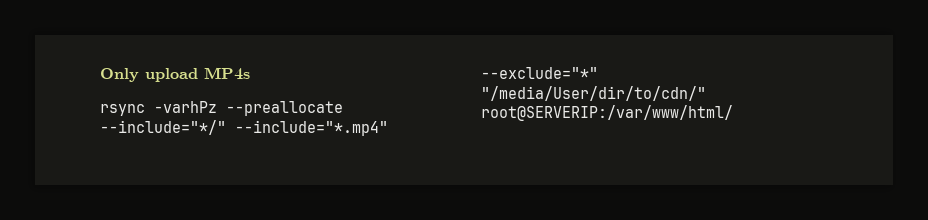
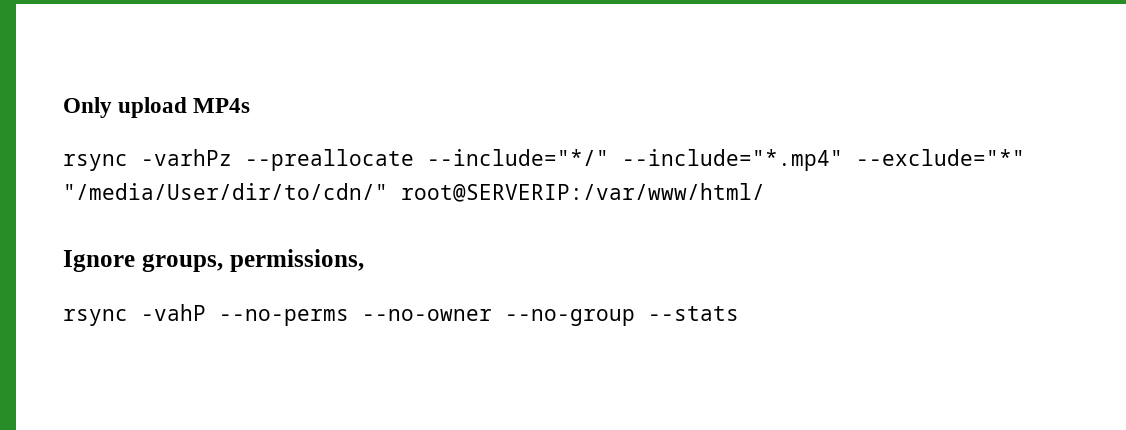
+ Ignore groups, permissions,
+ rsync -vahP --no-perms --no-owner --no-group --stats

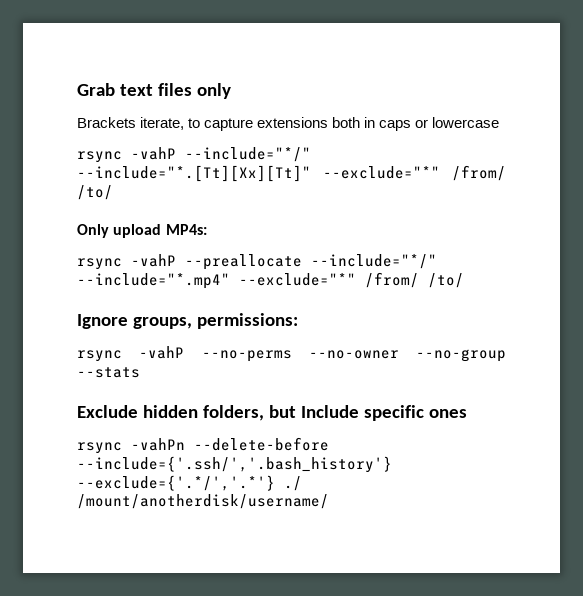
+ Grab text files only
+ Brackets iterate, to capture extensions both in caps or lowercase
+ rsync -vahP --include="*/" --include="*.[Tt][Xx][Tt]" --exclude="*" /from/ /to/
- Only upload MP4s
- rsync -varhPz --preallocate --include="*/" --include="*.mp4" --exclude="*" "/media/User/dir/to/cdn/" root@SERVERIP:/var/www/html/
+ Only upload MP4s:
+ rsync -vahP --preallocate --include="*/" --include="*.mp4" --exclude="*" /from/ /to/
- Ignore groups, permissions,
+ Ignore groups, permissions:
+ Exclude hidden folders, but Include specific ones
+ rsync -vahPn --delete-before --include={'.ssh/','.bash_history'} --exclude={'.*/','.*'} ./ /mount/anotherdisk/username/

